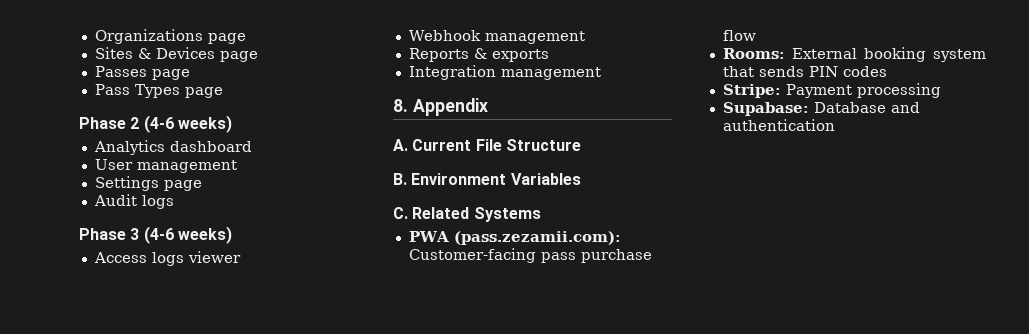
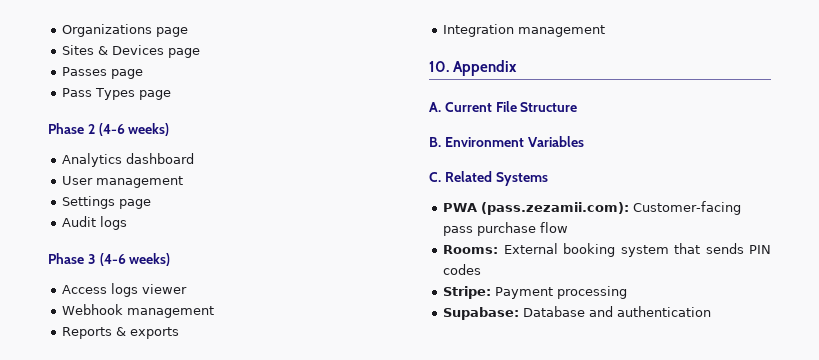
- 8. Appendix
+ 10. Appendix

